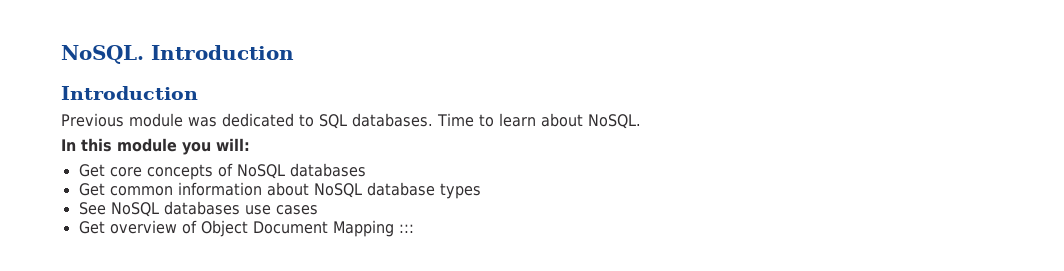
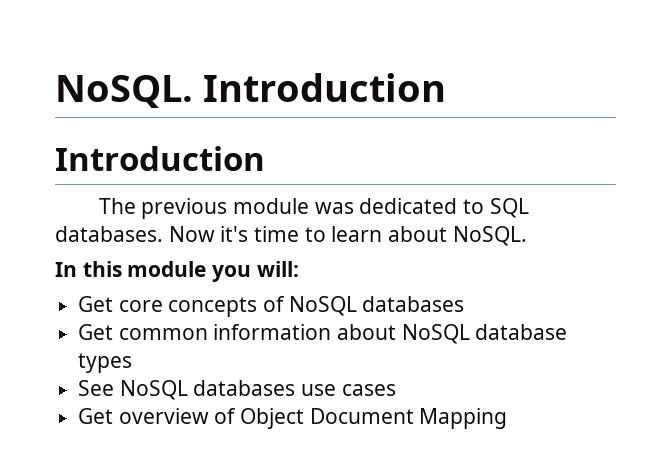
- Previous module was dedicated to SQL databases.
+ The previous module was dedicated to SQL databases.
- Time to learn about NoSQL.
+ Now it's time to learn about NoSQL.
- Get overview of Object Document Mapping :::
+ Get overview of Object Document Mapping

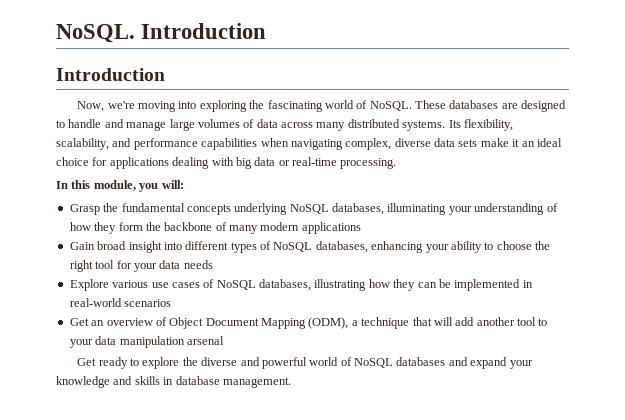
- The previous module was dedicated to SQL databases. Now it's time to learn about NoSQL.
+ Now, we're moving into exploring the fascinating world of NoSQL. These databases are designed to handle and manage large volumes of data across many distributed systems. Its flexibility, scalability, and performance capabilities when navigating complex, diverse data sets make it an ideal choice for applications dealing with big data or real-time processing.
- In this module you will:
+ In this module, you will:
- Get core concepts of NoSQL databases
- Get common information about NoSQL database types
- See NoSQL databases use cases
- Get overview of Object Document Mapping
+ Grasp the fundamental concepts underlying NoSQL databases, illuminating your understanding of how they form the backbone of many modern applications
+ Gain broad insight into different types of NoSQL databases, enhancing your ability to choose the right tool for your data needs
+ Explore various use cases of NoSQL databases, illustrating how they can be implemented in real-world scenarios
+ Get an overview of Object Document Mapping (ODM), a technique that will add another tool to your data manipulation arsenal
+ Get ready to explore the diverse and powerful world of NoSQL databases and expand your knowledge and skills in database management.

